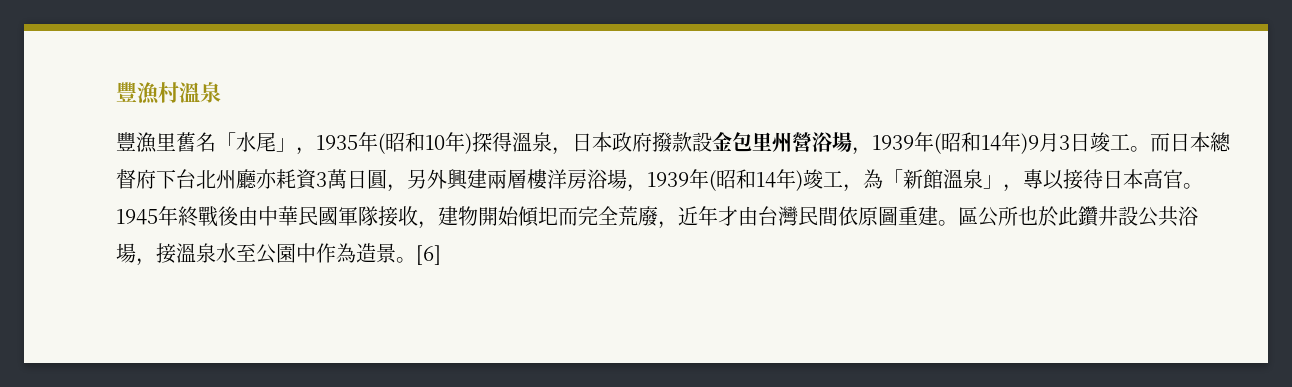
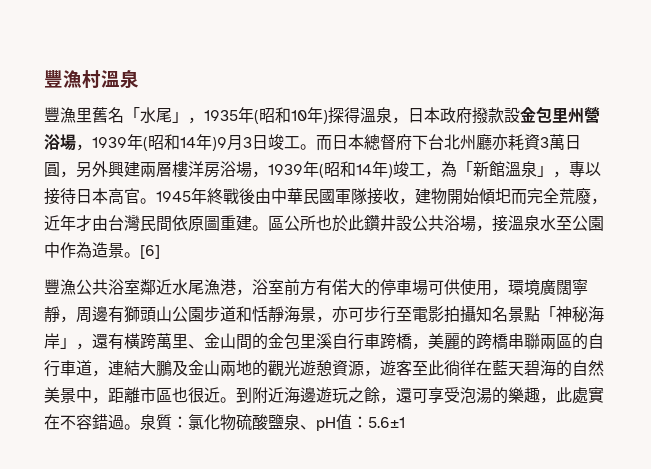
+ 豐漁公共浴室鄰近水尾漁港，浴室前方有偌大的停車場可供使用，環境廣闊寧靜，周邊有獅頭山公園步道和恬靜海景，亦可步行至電影拍攝知名景點「神秘海岸」，還有橫跨萬里、金山間的金包里溪自行車跨橋，美麗的跨橋串聯兩區的自行車道，連結大鵬及金山兩地的觀光遊憩資源，遊客至此徜徉在藍天碧海的自然美景中，距離市區也很近。到附近海邊遊玩之餘，還可享受泡湯的樂趣，此處實在不容錯過。泉質：氯化物硫酸鹽泉、pH值：5.6±1

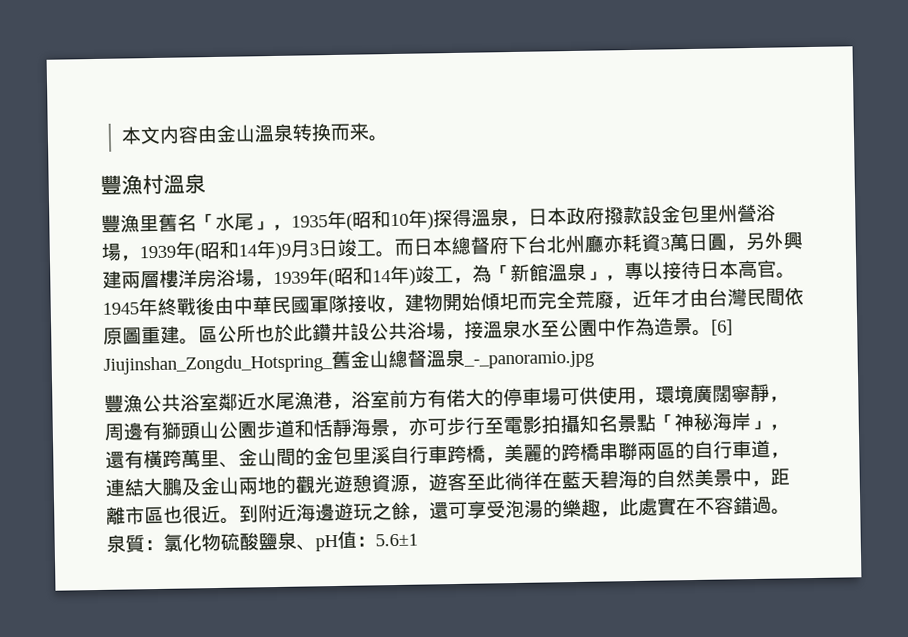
+ 本文内容由金山溫泉转换而来。
- [6]
+ [6] Jiujinshan_Zongdu_Hotspring_舊金山總督溫泉_-_panoramio.jpg

